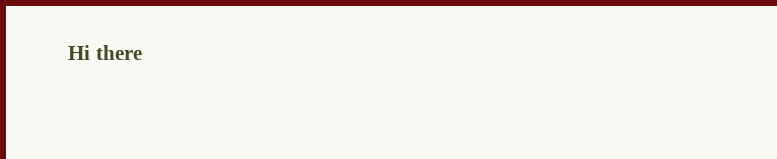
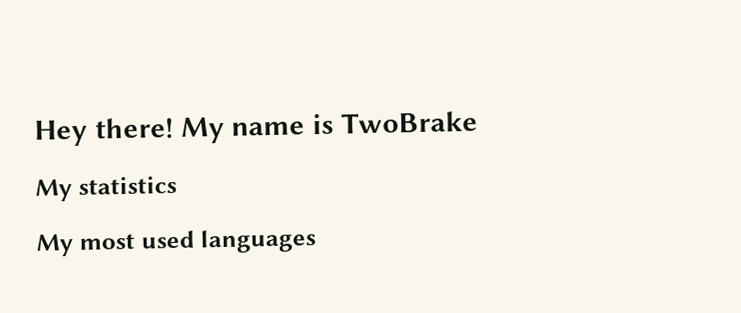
- Hi there
+ Hey there! My name is TwoBrake
+ My statistics
+ My most used languages

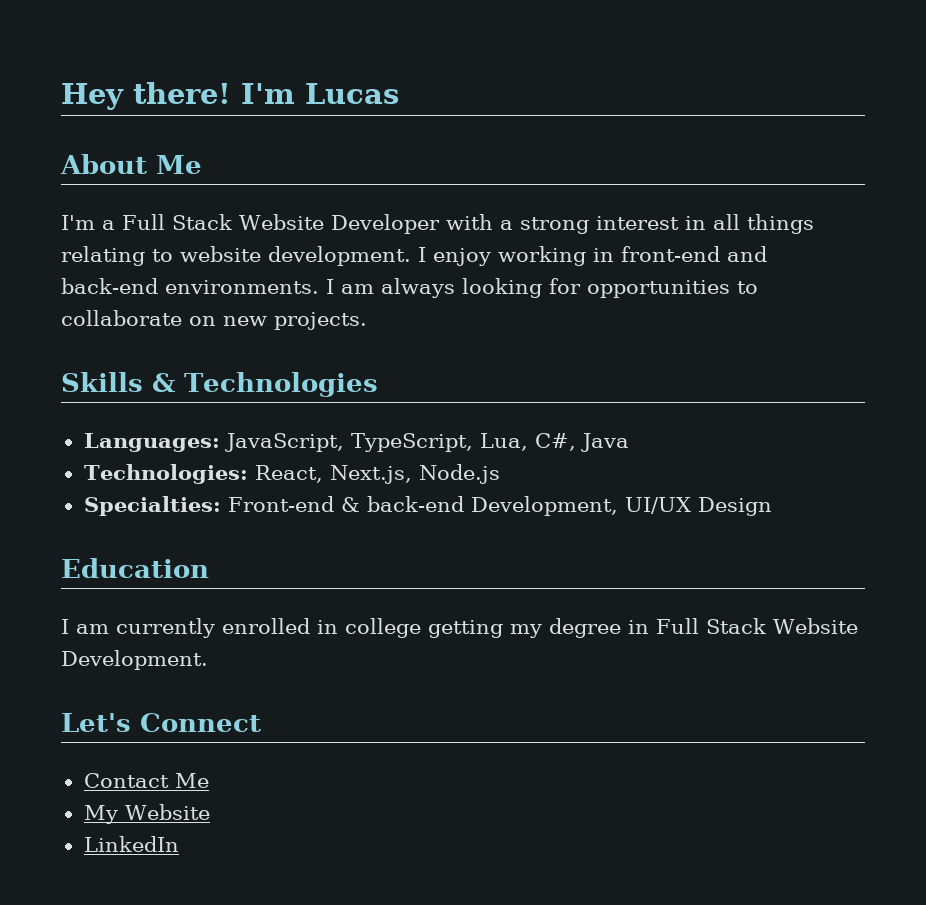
- My name is TwoBrake
- My statistics
- My most used languages
+ I'm Lucas
+ About Me
+ I'm a Full Stack Website Developer with a strong interest in all things relating to website development. I enjoy working in front-end and back-end environments. I am always looking for opportunities to collaborate on new projects.
+ Skills & Technologies
+ Languages: JavaScript, TypeScript, Lua, C#, Java
+ Technologies: React, Next.js, Node.js
+ Specialties: Front-end & back-end Development, UI/UX Design
+ Education
+ I am currently enrolled in college getting my degree in Full Stack Website Development.
+ Let's Connect
+ Contact Me
+ My Website
+ LinkedIn

